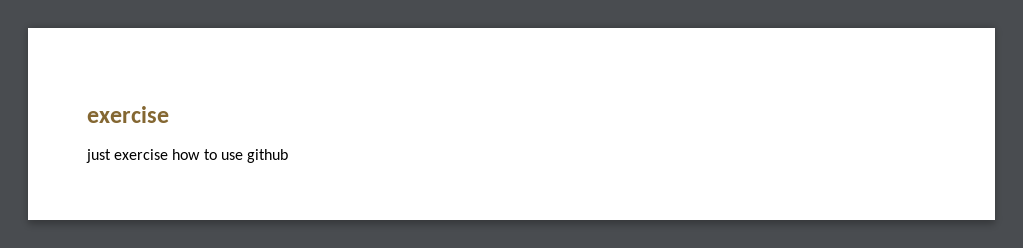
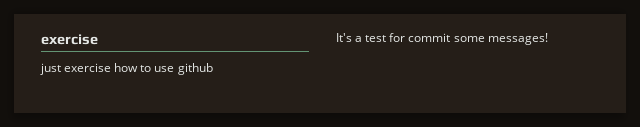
+ It's a test for commit some messages!

